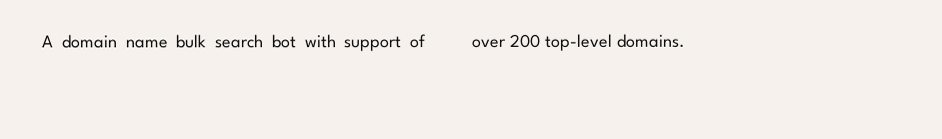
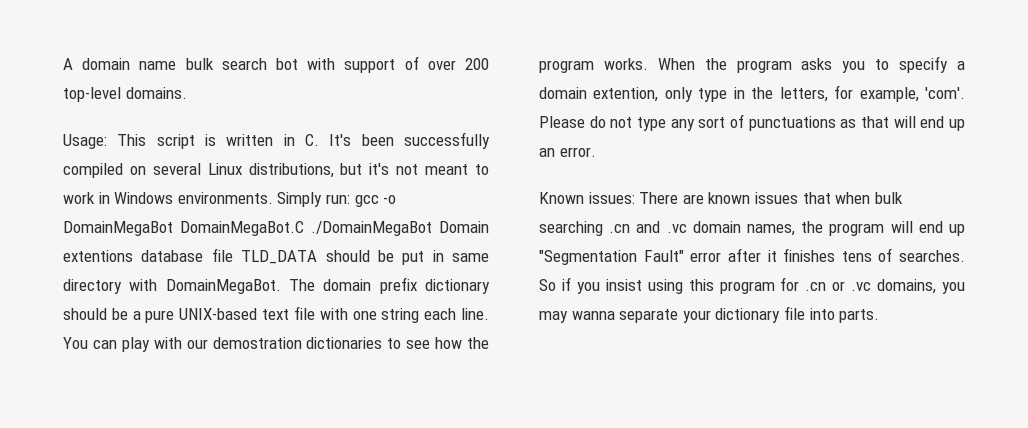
+ Usage: This script is written in C. It's been successfully compiled on several Linux distributions, but it's not meant to work in Windows environments. Simply run: gcc -o DomainMegaBot DomainMegaBot.C ./DomainMegaBot Domain extentions database file TLD_DATA should be put in same directory with DomainMegaBot. The domain prefix dictionary should be a pure UNIX-based text file with one string each line. You can play with our demostration dictionaries to see how the program works. When the program asks you to specify a domain extention, only type in the letters, for example, 'com'. Please do not type any sort of punctuations as that will end up an error.
+ Known issues: There are known issues that when bulk searching .cn and .vc domain names, the program will end up "Segmentation Fault" error after it finishes tens of searches. So if you insist using this program for .cn or .vc domains, you may wanna separate your dictionary file into parts.

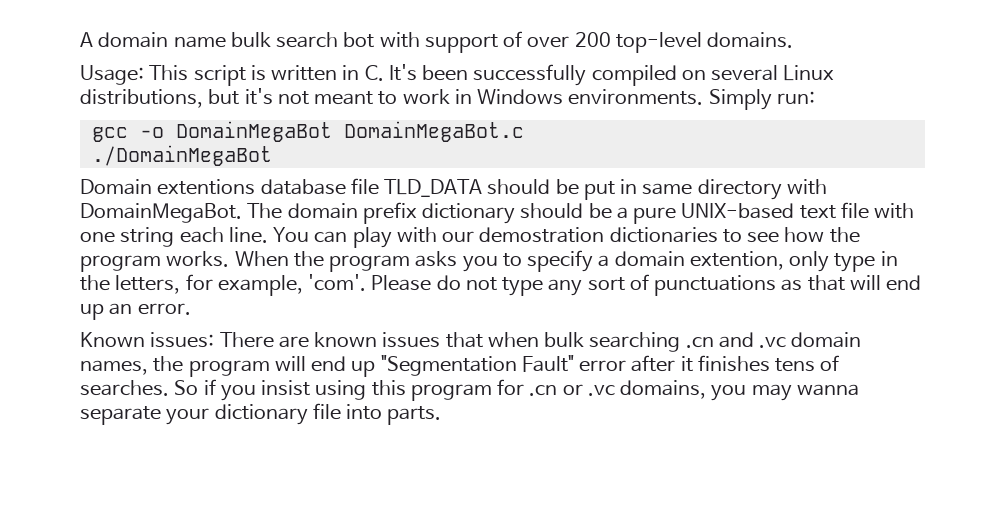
- Simply run: gcc -o DomainMegaBot DomainMegaBot.C ./DomainMegaBot Domain extentions database file TLD_DATA should be put in same directory with DomainMegaBot.
+ Simply run:
+ gcc -o DomainMegaBot DomainMegaBot.c
+ ./DomainMegaBot
+ Domain extentions database file TLD_DATA should be put in same directory with DomainMegaBot.

